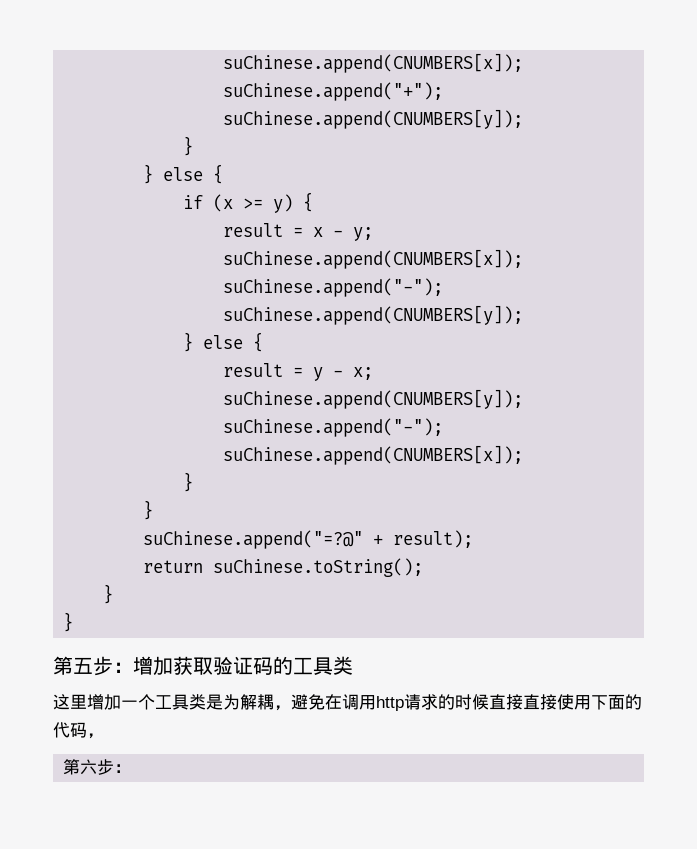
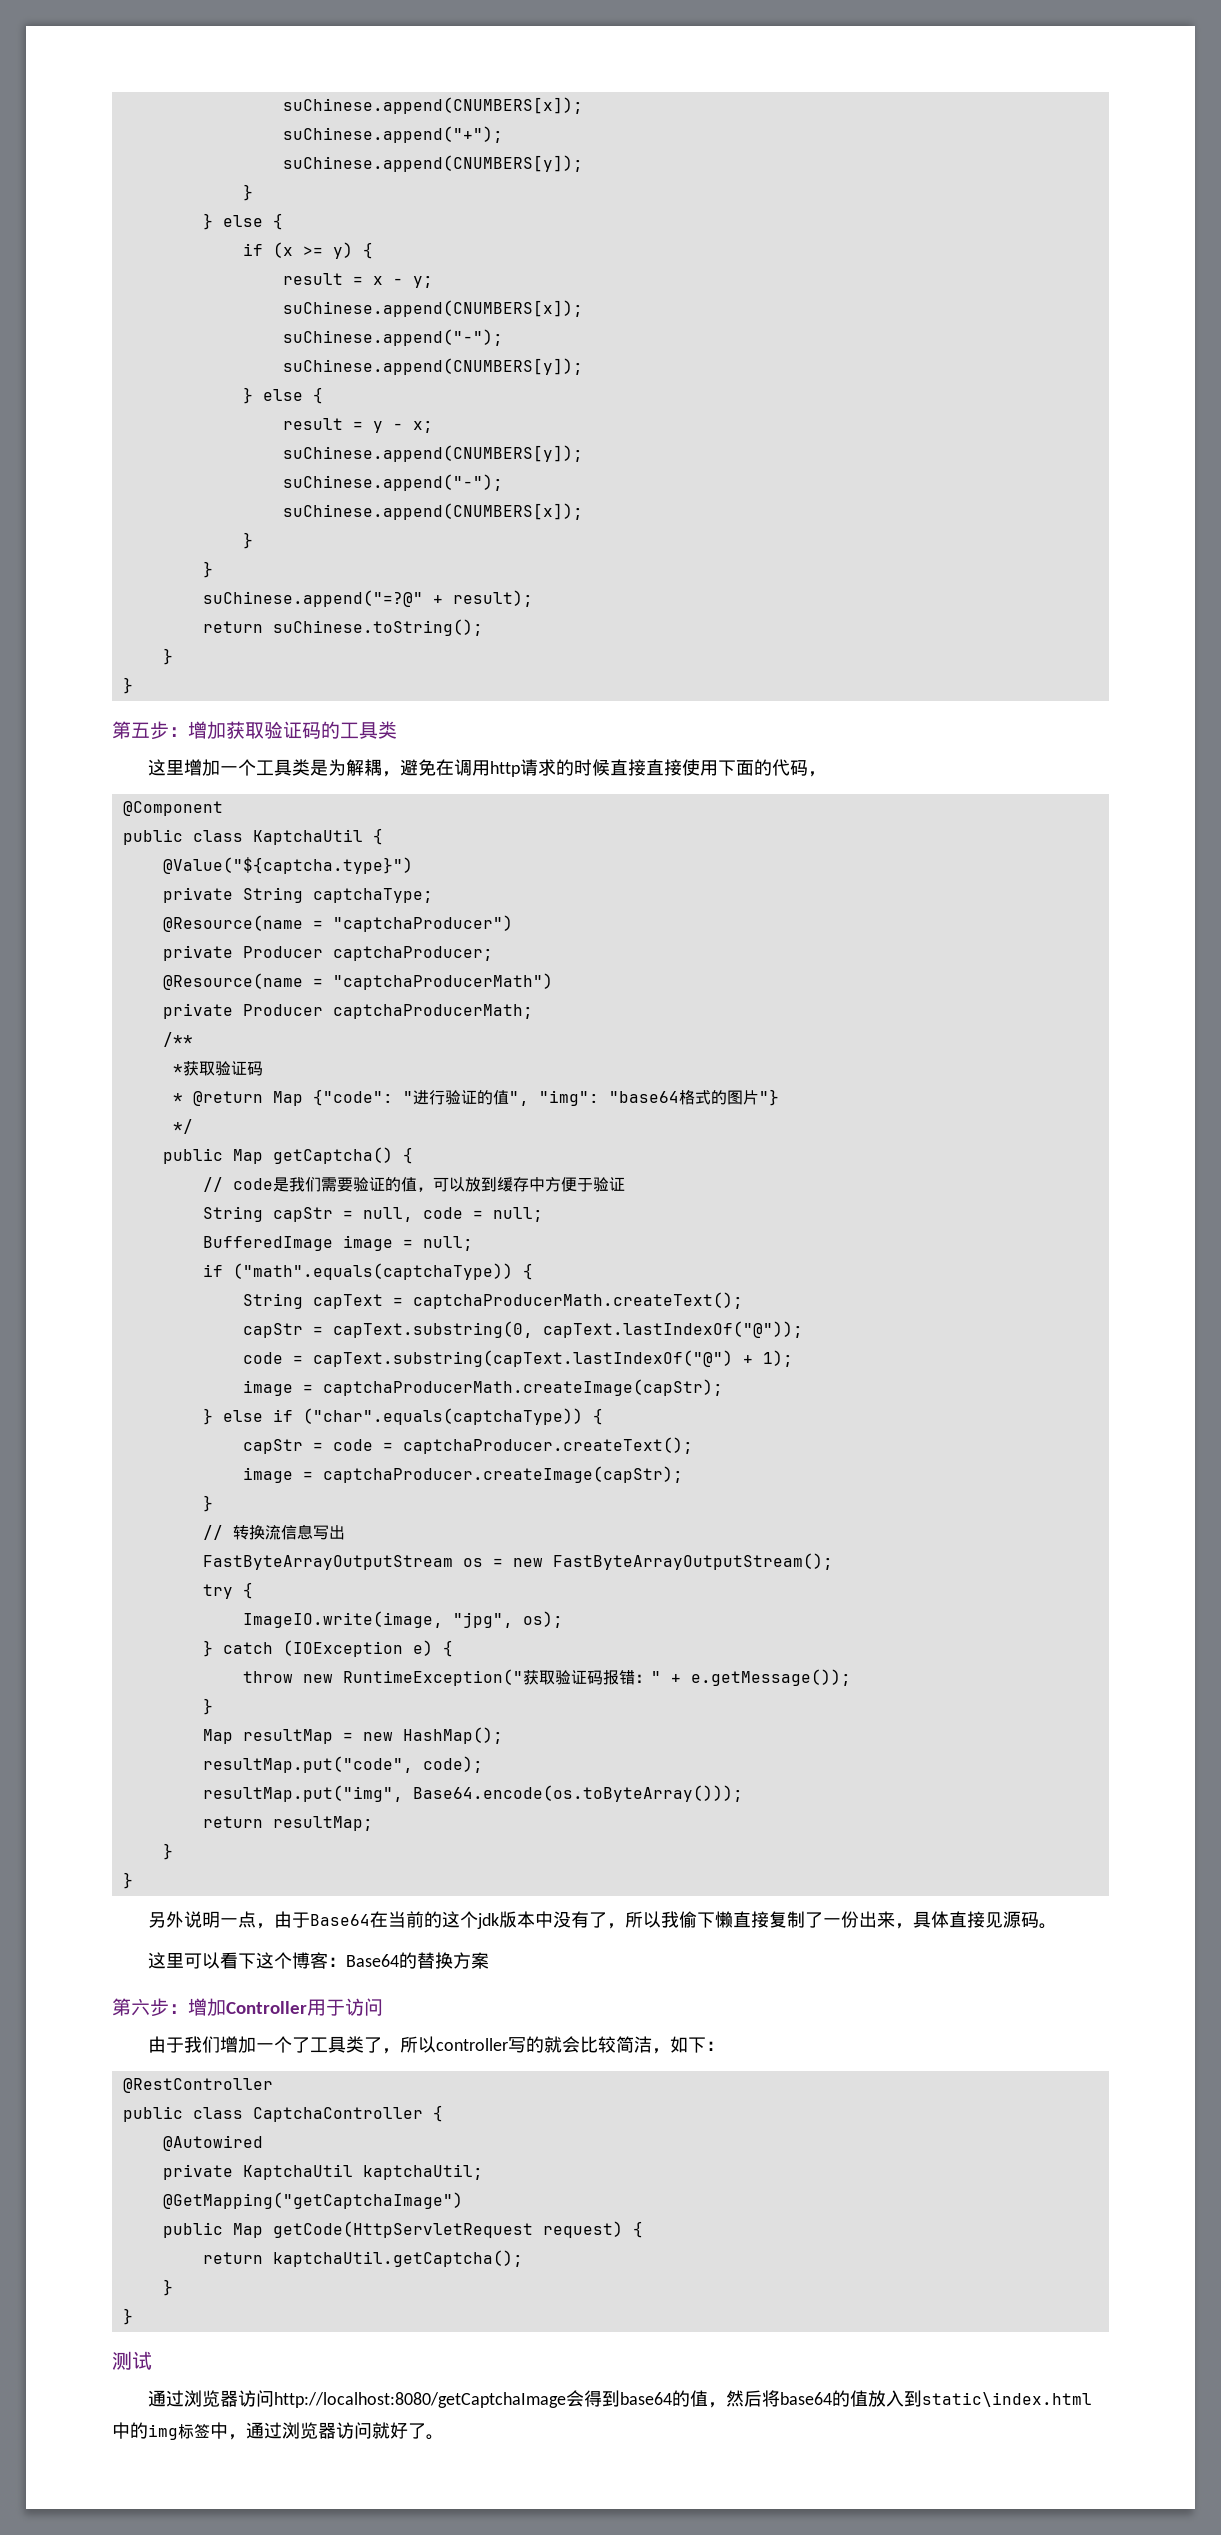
- 第六步：
+ @Component
+ public class KaptchaUtil {
+ @Value("${captcha.type}")
+ private String captchaType;
+ @Resource(name = "captchaProducer")
+ private Producer captchaProducer;
+ @Resource(name = "captchaProducerMath")
+ private Producer captchaProducerMath;
+ /**
+ *获取验证码
+ * @return Map {"code": "进行验证的值", "img": "base64格式的图片"}
+ */
+ public Map getCaptcha() {
+ // code是我们需要验证的值，可以放到缓存中方便于验证
+ String capStr = null, code = null;
+ BufferedImage image = null;
+ if ("math".equals(captchaType)) {
+ String capText = captchaProducerMath.createText();
+ capStr = capText.substring(0, capText.lastIndexOf("@"));
+ code = capText.substring(capText.lastIndexOf("@") + 1);
+ image = captchaProducerMath.createImage(capStr);
+ } else if ("char".equals(captchaType)) {
+ capStr = code = captchaProducer.createText();
+ image = captchaProducer.createImage(capStr);
+ }
+ // 转换流信息写出
+ FastByteArrayOutputStream os = new FastByteArrayOutputStream();
+ try {
+ ImageIO.write(image, "jpg", os);
+ } catch (IOException e) {
+ throw new RuntimeException("获取验证码报错：" + e.getMessage());
+ }
+ Map resultMap = new HashMap();
+ resultMap.put("code", code);
+ resultMap.put("img", Base64.encode(os.toByteArray()));
+ return resultMap;
+ }
+ }
+ 另外说明一点，由于Base64在当前的这个jdk版本中没有了，所以我偷下懒直接复制了一份出来，具体直接见源码。
+ 这里可以看下这个博客：Base64的替换方案
+ 第六步：增加Controller用于访问
+ 由于我们增加一个了工具类了，所以controller写的就会比较简洁，如下：
+ @RestController
+ public class CaptchaController {
+ @Autowired
+ private KaptchaUtil kaptchaUtil;
+ @GetMapping("getCaptchaImage")
+ public Map getCode(HttpServletRequest request) {
+ return kaptchaUtil.getCaptcha();
+ }
+ }
+ 测试
+ 通过浏览器访问http://localhost:8080/getCaptchaImage会得到base64的值，然后将base64的值放入到static\index.html中的img标签中，通过浏览器访问就好了。

